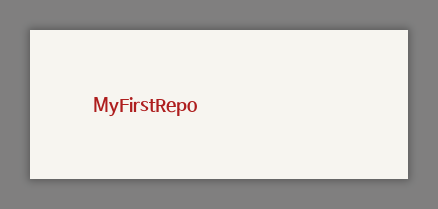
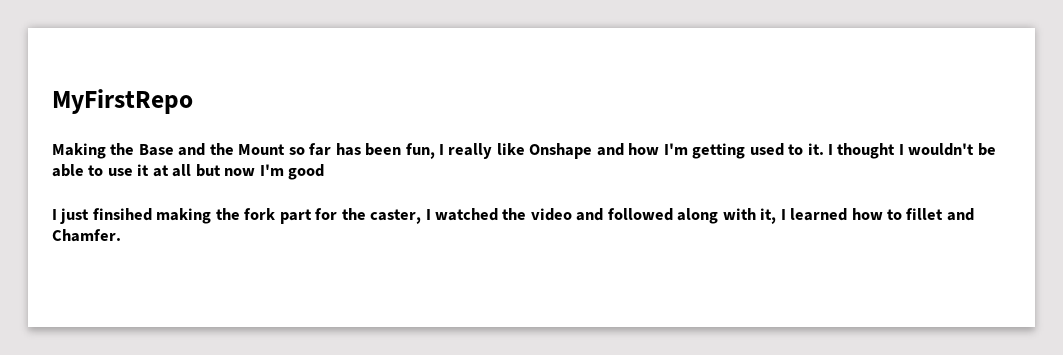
+ Making the Base and the Mount so far has been fun, I really like Onshape and how I'm getting used to it. I thought I wouldn't be able to use it at all but now I'm good
+ I just finsihed making the fork part for the caster, I watched the video and followed along with it, I learned how to fillet and Chamfer.

